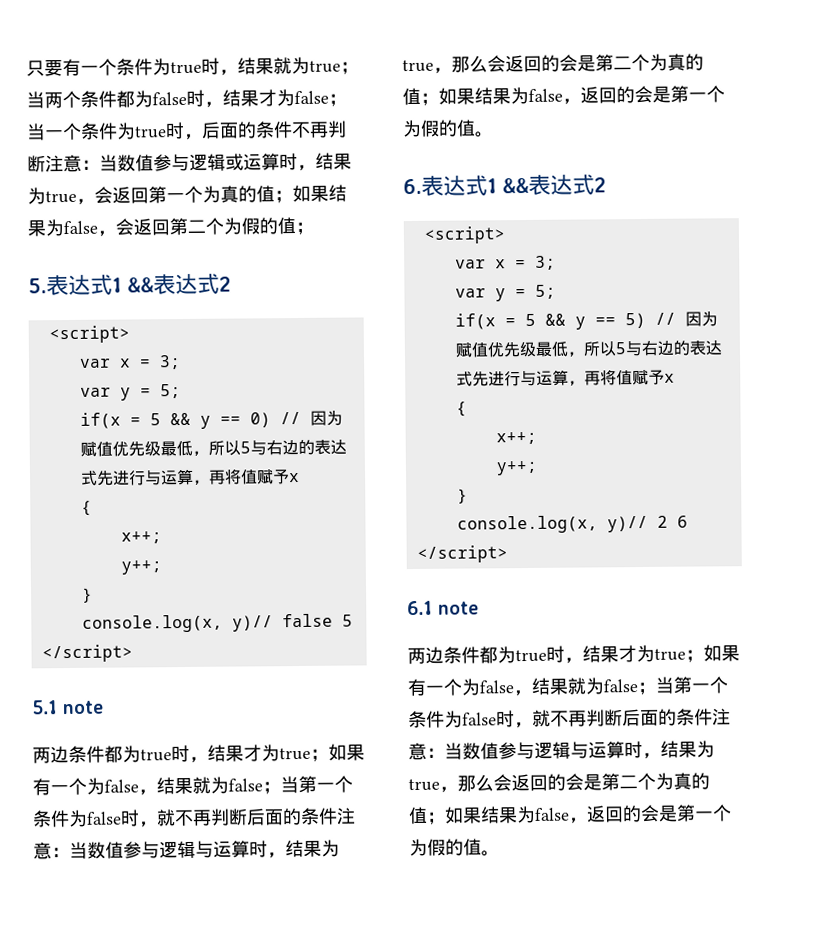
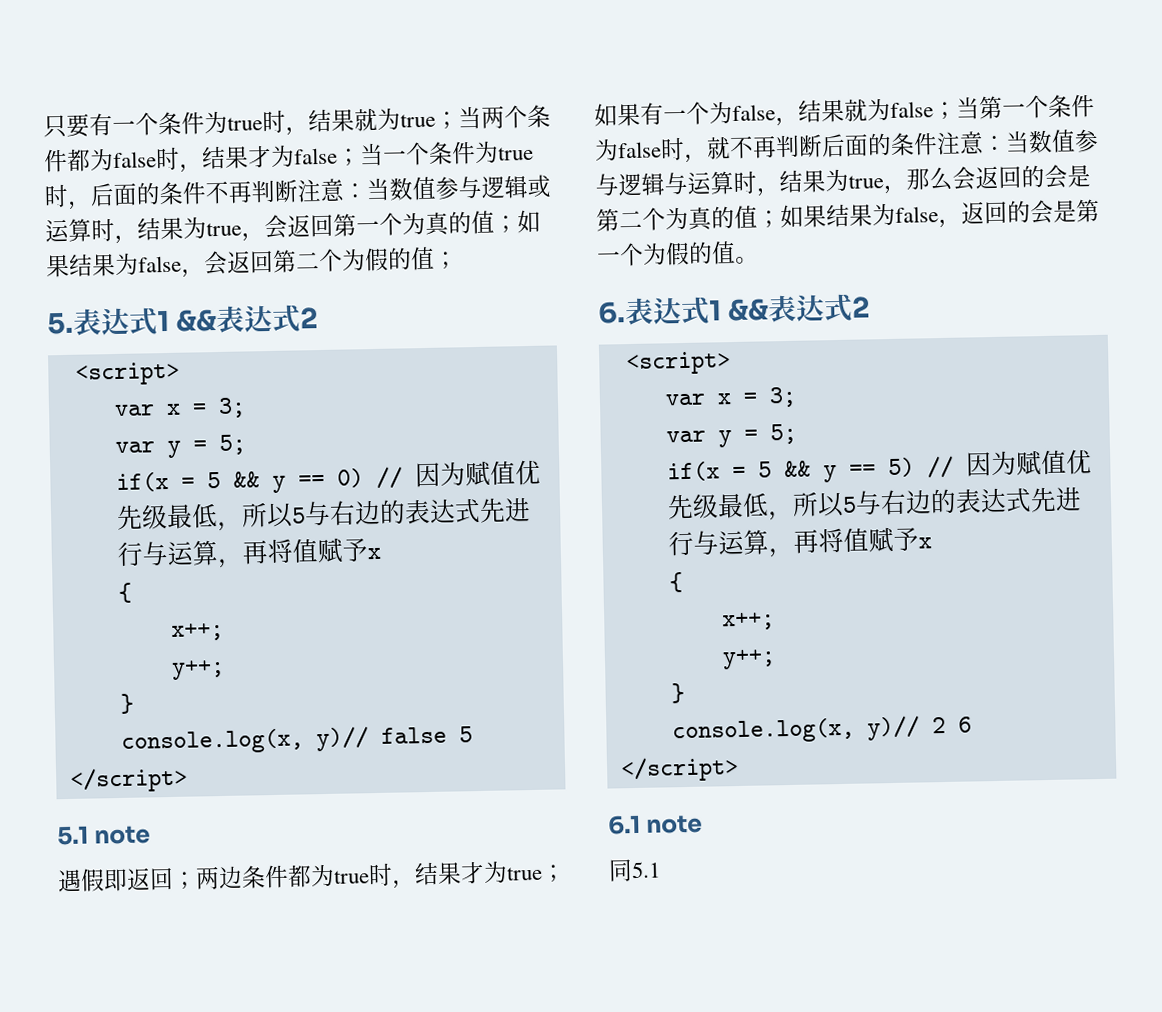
  5.1 note
- 两边条件都为true时，结果才为true；如果有一个为false，结果就为false；当第一个条件为false时，就不再判断后面的条件注意：当数值参与逻辑与运算时，结果为true，那么会返回的会是第二个为真的值；如果结果为false，返回的会是第一个为假的值。
+ 遇假即返回；两边条件都为true时，结果才为true；如果有一个为false，结果就为false；当第一个条件为false时，就不再判断后面的条件注意：当数值参与逻辑与运算时，结果为true，那么会返回的会是第二个为真的值；如果结果为false，返回的会是第一个为假的值。
  6.1 note
- 两边条件都为true时，结果才为true；如果有一个为false，结果就为false；当第一个条件为false时，就不再判断后面的条件注意：当数值参与逻辑与运算时，结果为true，那么会返回的会是第二个为真的值；如果结果为false，返回的会是第一个为假的值。
+ 同5.1

